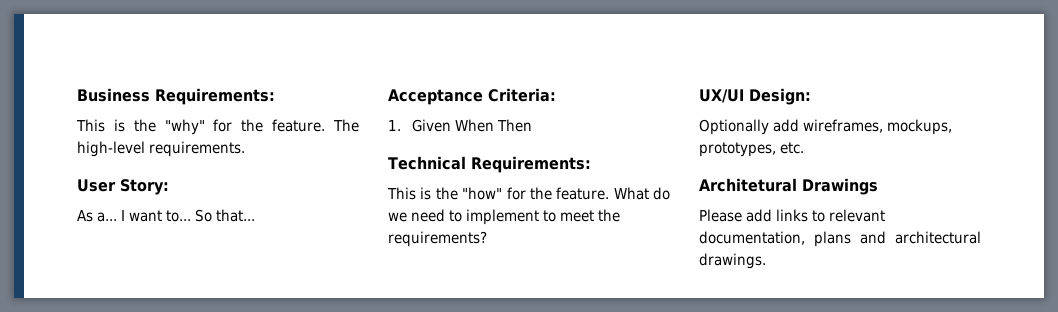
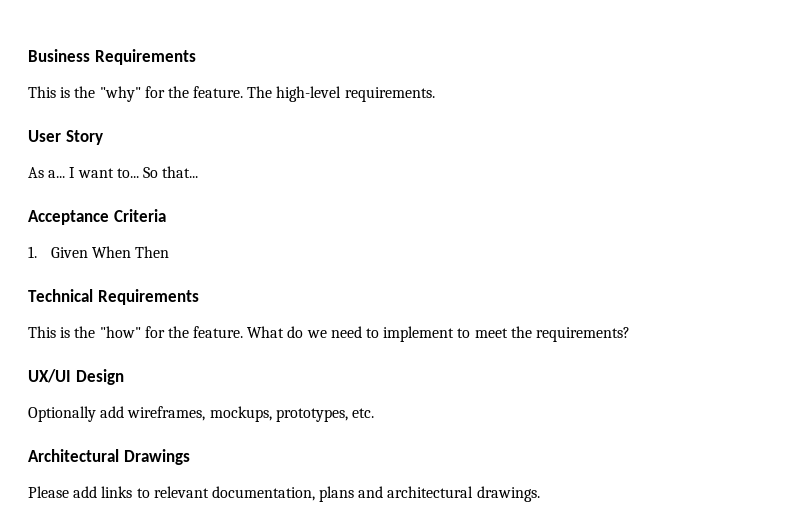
- Business Requirements:
+ Business Requirements
- User Story:
+ User Story
- Acceptance Criteria:
+ Acceptance Criteria
- Technical Requirements:
+ Technical Requirements
- UX/UI Design:
+ UX/UI Design
- Architetural Drawings
+ Architectural Drawings

